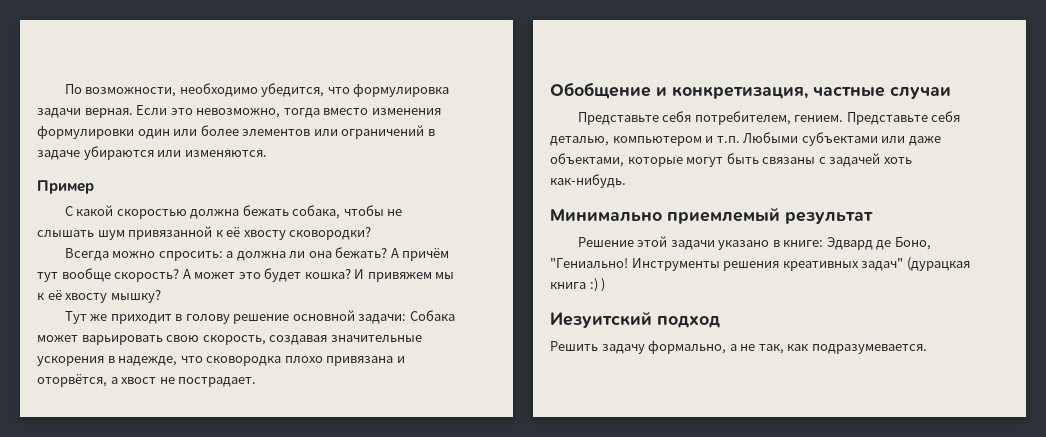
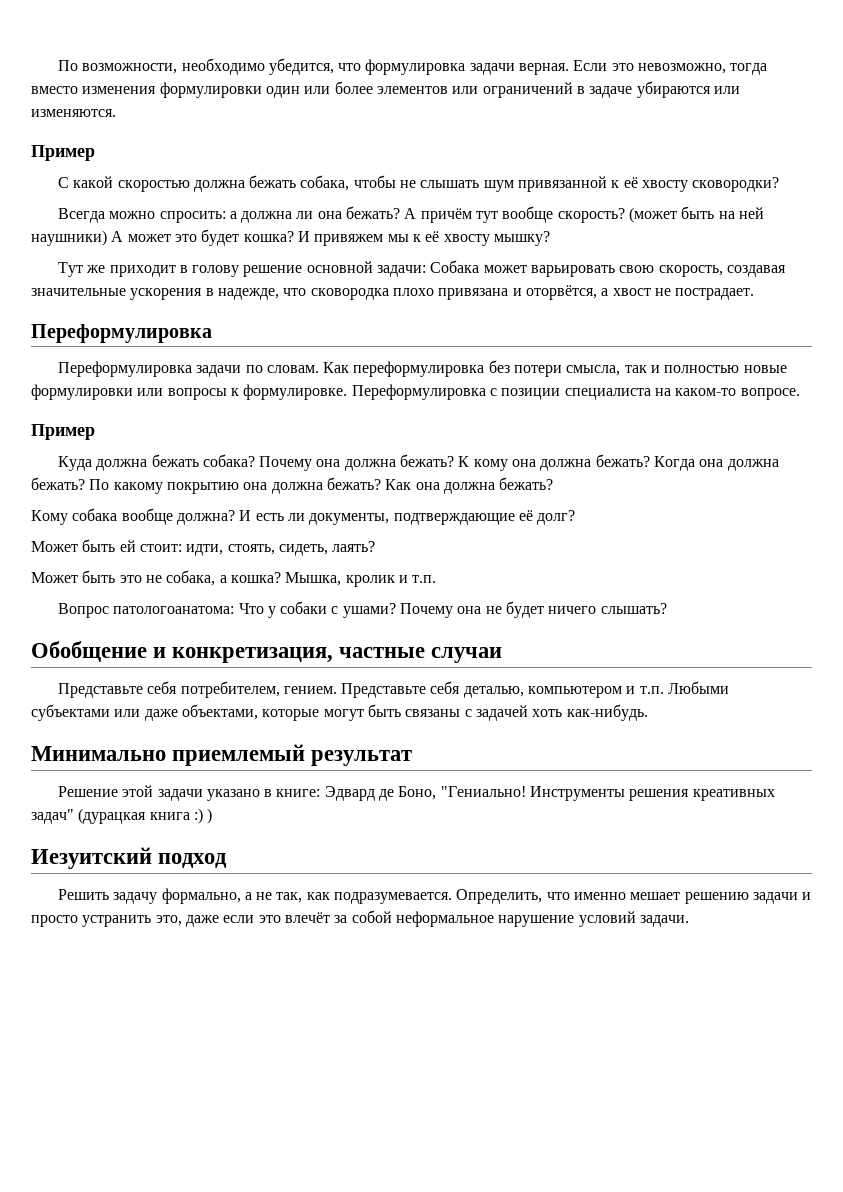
- А может это будет кошка?
+ (может быть на ней наушники) А может это будет кошка?
  Тут же приходит в голову решение основной задачи: Собака может варьировать свою скорость, создавая значительные ускорения в надежде, что сковородка плохо привязана и оторвётся, а хвост не пострадает.
+ Переформулировка
+ Переформулировка задачи по словам. Как переформулировка без потери смысла, так и полностью новые формулировки или вопросы к формулировке. Переформулировка с позиции специалиста на каком-то вопросе.
+ Пример
+ Куда должна бежать собака? Почему она должна бежать? К кому она должна бежать? Когда она должна бежать? По какому покрытию она должна бежать? Как она должна бежать?
+ Кому собака вообще должна? И есть ли документы, подтверждающие её долг?
+ Может быть ей стоит: идти, стоять, сидеть, лаять?
+ Может быть это не собака, а кошка? Мышка, кролик и т.п.
+ Вопрос патологоанатома: Что у собаки с ушами? Почему она не будет ничего слышать?
+ Определить, что именно мешает решению задачи и просто устранить это, даже если это влечёт за собой неформальное нарушение условий задачи.

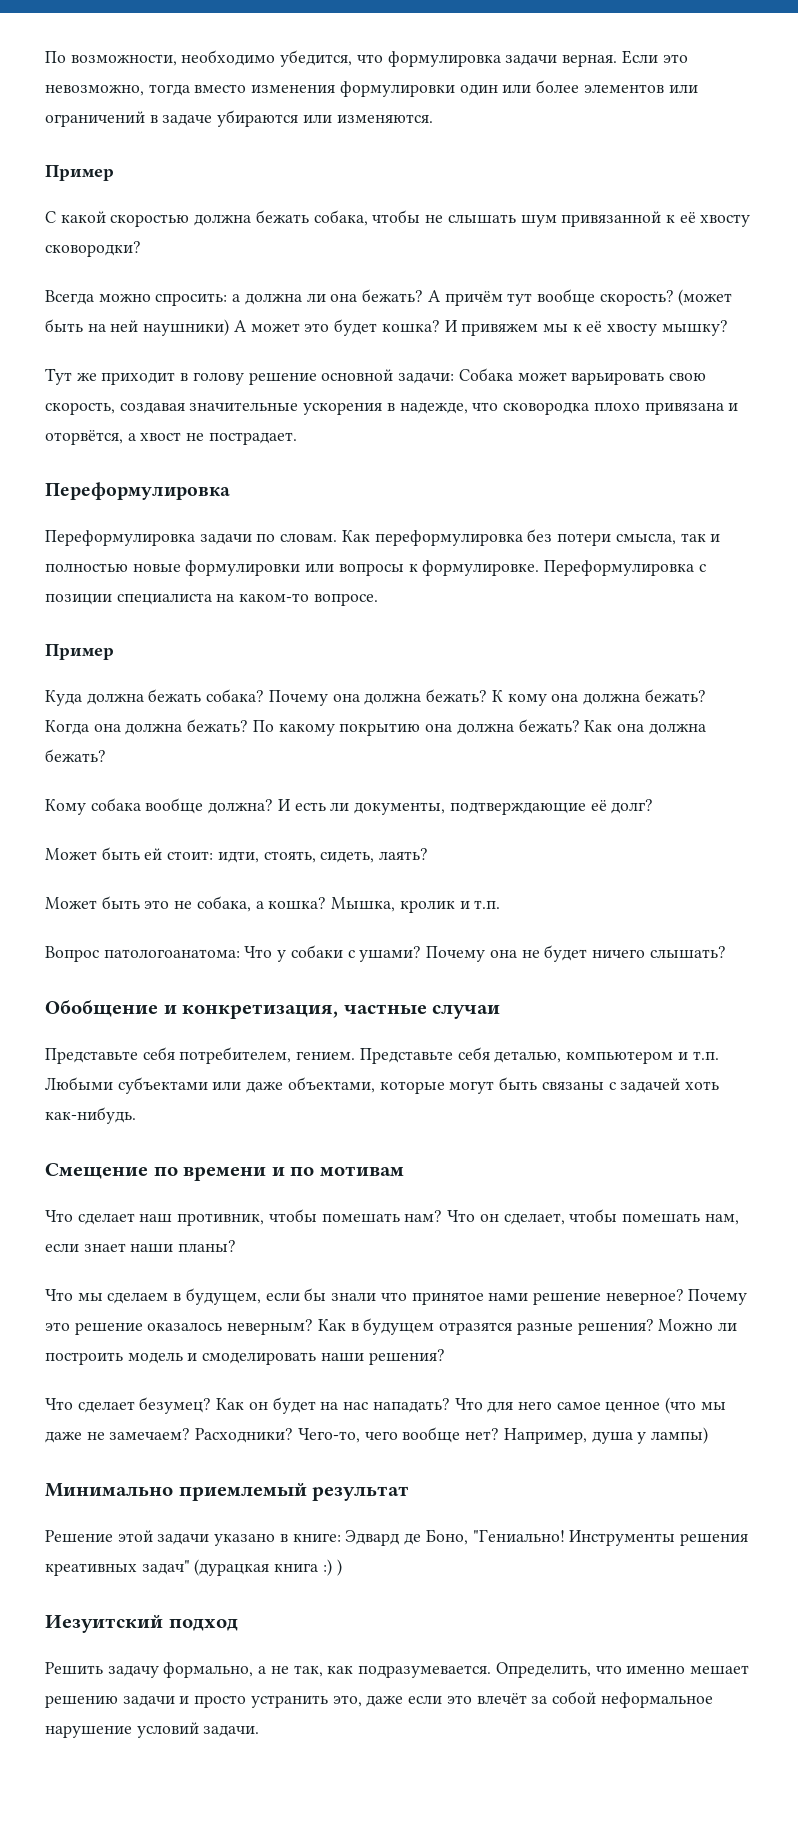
+ Смещение по времени и по мотивам
+ Что сделает наш противник, чтобы помешать нам? Что он сделает, чтобы помешать нам, если знает наши планы?
+ Что мы сделаем в будущем, если бы знали что принятое нами решение неверное? Почему это решение оказалось неверным? Как в будущем отразятся разные решения? Можно ли построить модель и смоделировать наши решения?
+ Что сделает безумец? Как он будет на нас нападать? Что для него самое ценное (что мы даже не замечаем? Расходники? Чего-то, чего вообще нет? Например, душа у лампы)

